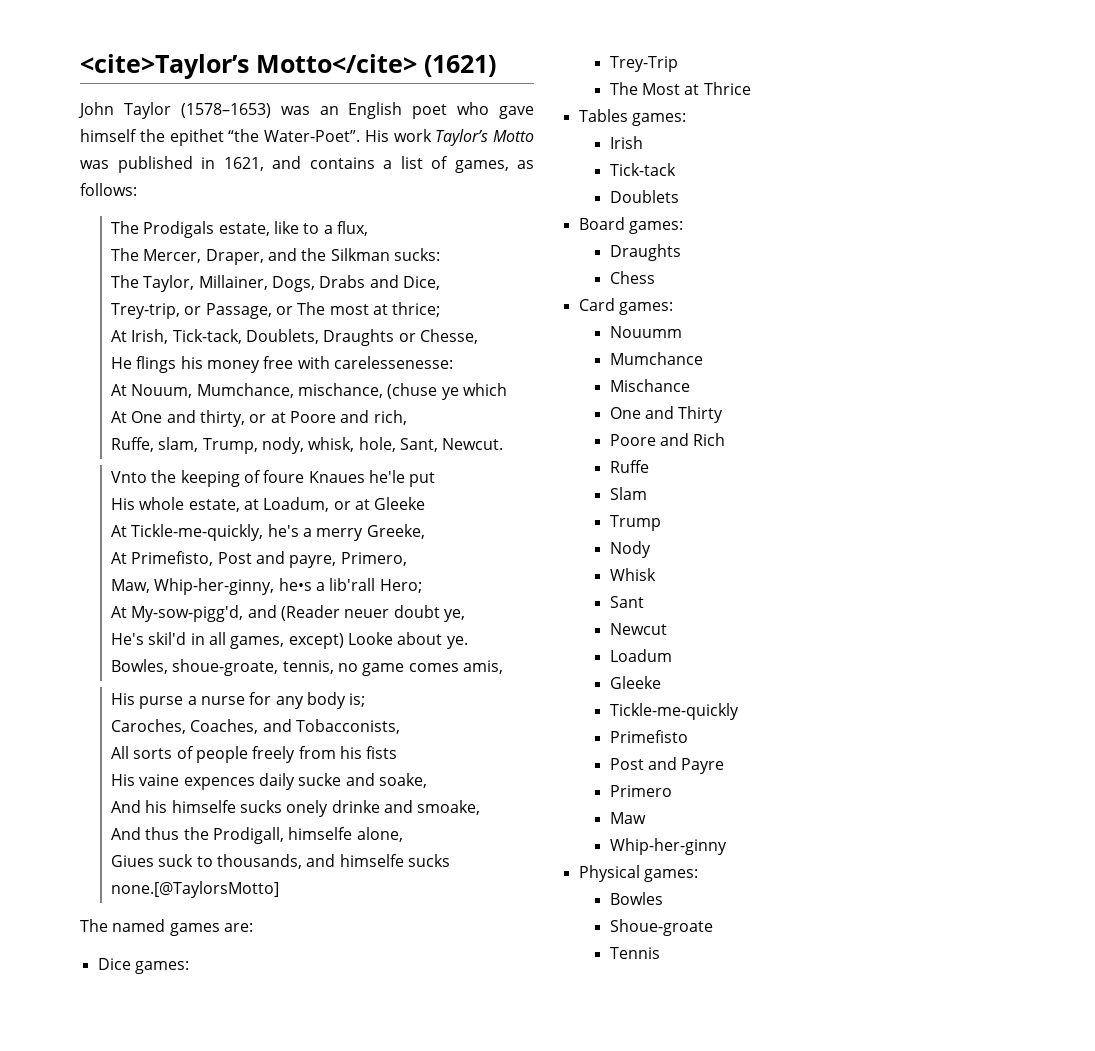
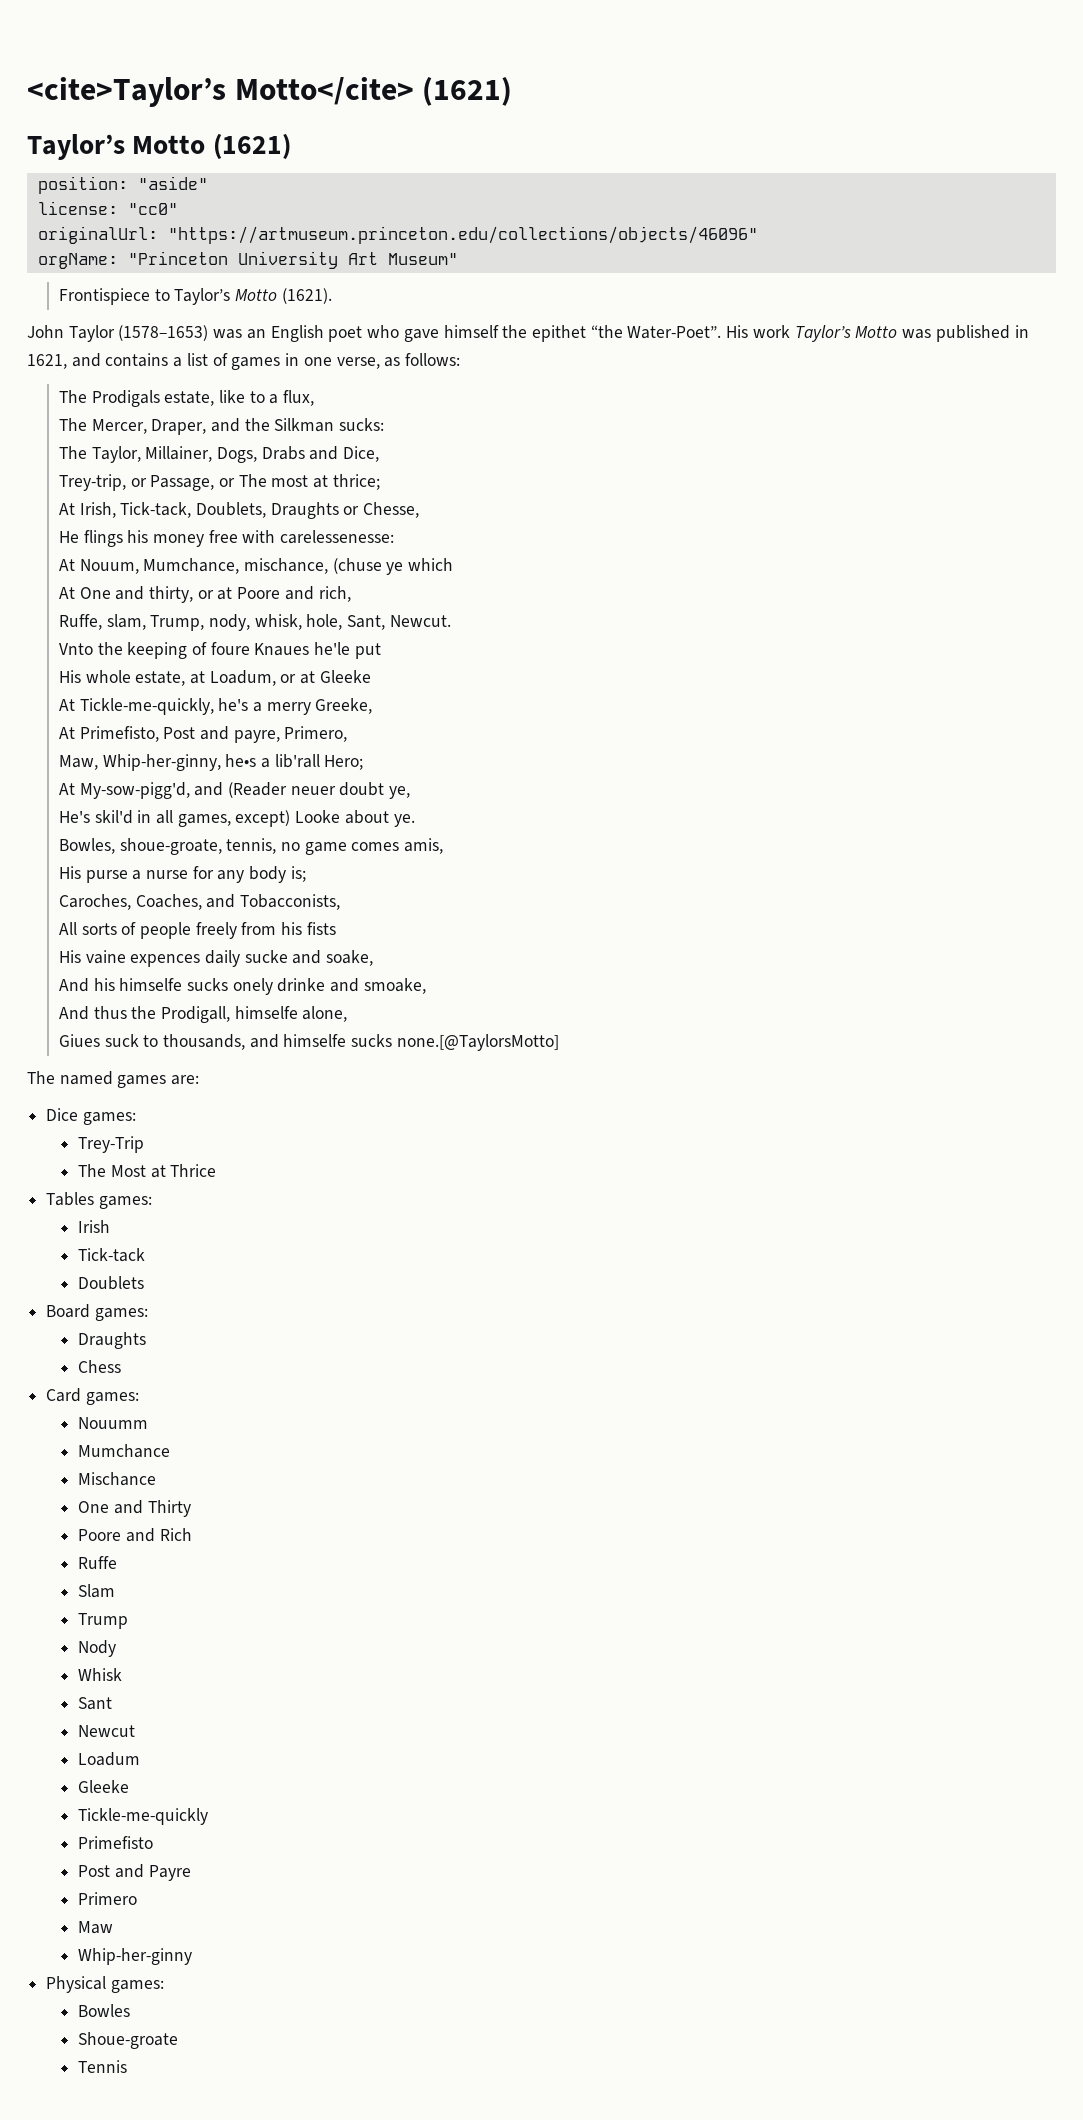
+ Taylor’s Motto (1621)
+ position: "aside"
+ license: "cc0"
+ originalUrl: "https://artmuseum.princeton.edu/collections/objects/46096"
+ orgName: "Princeton University Art Museum"
+ Frontispiece to Taylor’s Motto (1621).
- His work Taylor’s Motto was published in 1621, and contains a list of games, as follows:
+ His work Taylor’s Motto was published in 1621, and contains a list of games in one verse, as follows:

